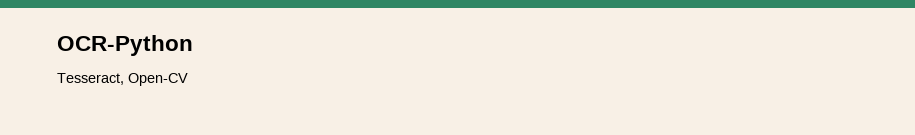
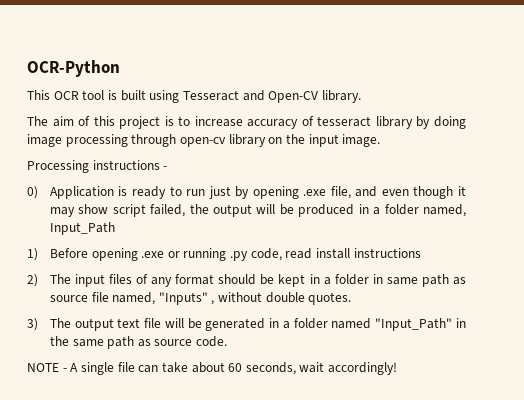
- Tesseract, Open-CV
+ This OCR tool is built using Tesseract and Open-CV library.
+ The aim of this project is to increase accuracy of tesseract library by doing image processing through open-cv library on the input image.
+ Processing instructions -
+ 0) Application is ready to run just by opening .exe file, and even though it may show script failed, the output will be produced in a folder named, Input_Path
+ 1) Before opening .exe or running .py code, read install instructions
+ 2) The input files of any format should be kept in a folder in same path as source file named, "Inputs" , without double quotes.
+ 3) The output text file will be generated in a folder named "Input_Path" in the same path as source code.
+ NOTE - A single file can take about 60 seconds, wait accordingly!

